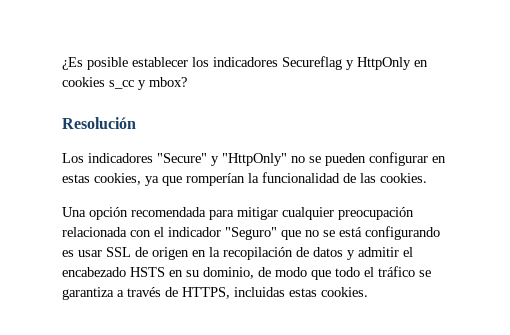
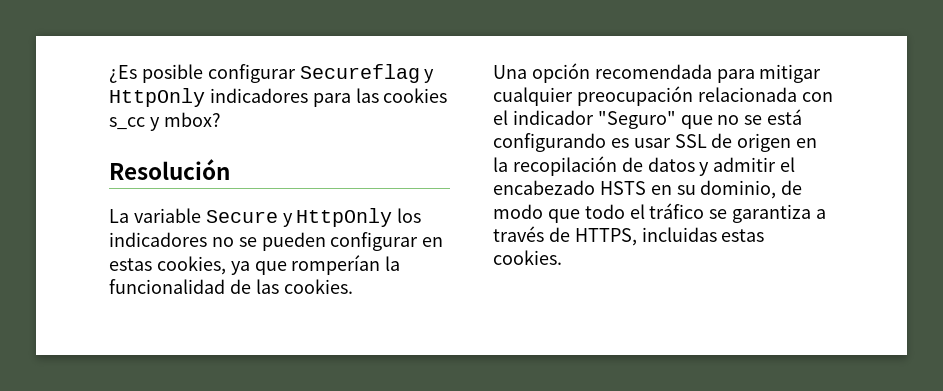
- ¿Es posible establecer los indicadores Secureflag y HttpOnly en cookies s_cc y mbox?
+ ¿Es posible configurar Secureflag y HttpOnly indicadores para las cookies s_cc y mbox?
- Los indicadores "Secure" y "HttpOnly" no se pueden configurar en estas cookies, ya que romperían la funcionalidad de las cookies.
+ La variable Secure y HttpOnly los indicadores no se pueden configurar en estas cookies, ya que romperían la funcionalidad de las cookies.

